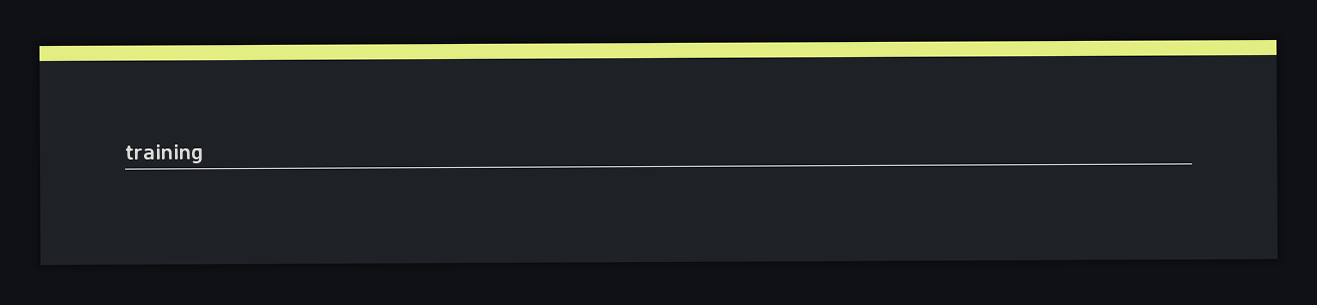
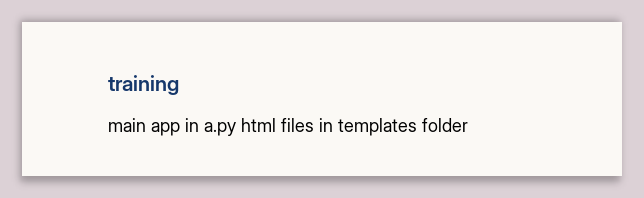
+ main app in a.py html files in templates folder

